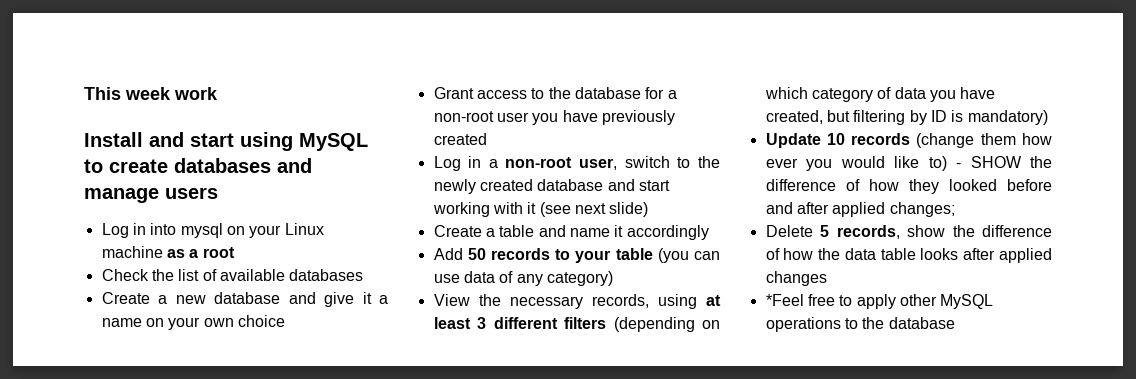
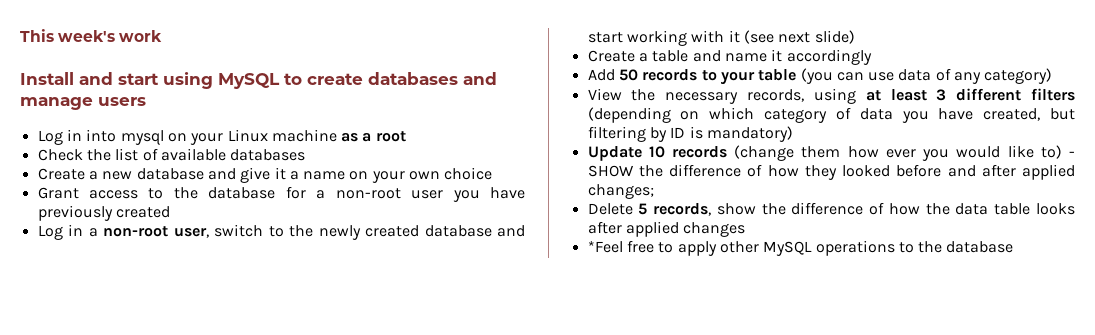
- This week work
+ This week's work

